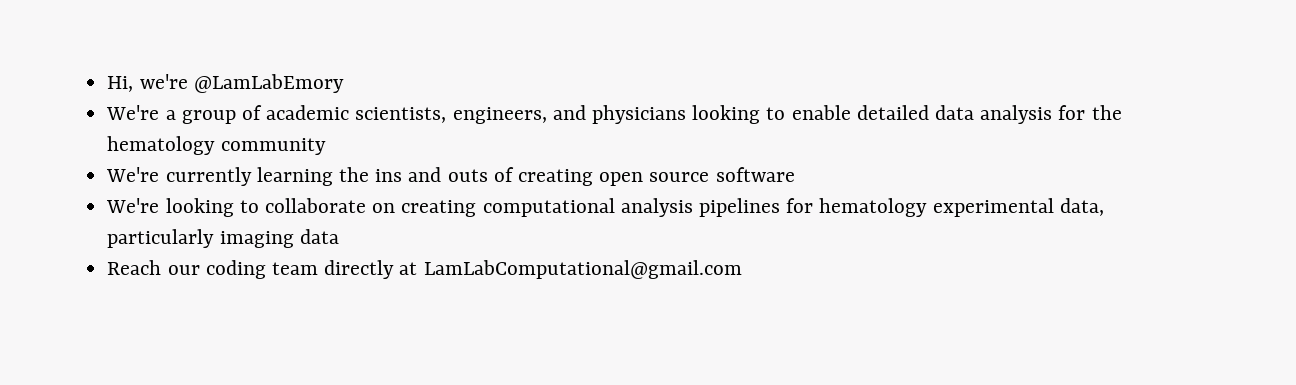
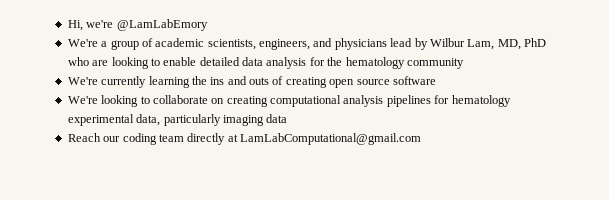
- We're a group of academic scientists, engineers, and physicians looking to enable detailed data analysis for the hematology community
+ We're a group of academic scientists, engineers, and physicians lead by Wilbur Lam, MD, PhD who are looking to enable detailed data analysis for the hematology community

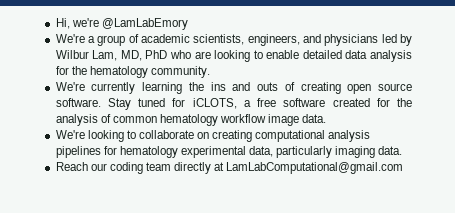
- We're a group of academic scientists, engineers, and physicians lead by Wilbur Lam, MD, PhD who are looking to enable detailed data analysis for the hematology community
+ We're a group of academic scientists, engineers, and physicians led by Wilbur Lam, MD, PhD who are looking to enable detailed data analysis for the hematology community.
- We're currently learning the ins and outs of creating open source software
+ We're currently learning the ins and outs of creating open source software. Stay tuned for iCLOTS, a free software created for the analysis of common hematology workflow image data.
- We're looking to collaborate on creating computational analysis pipelines for hematology experimental data, particularly imaging data
+ We're looking to collaborate on creating computational analysis pipelines for hematology experimental data, particularly imaging data.

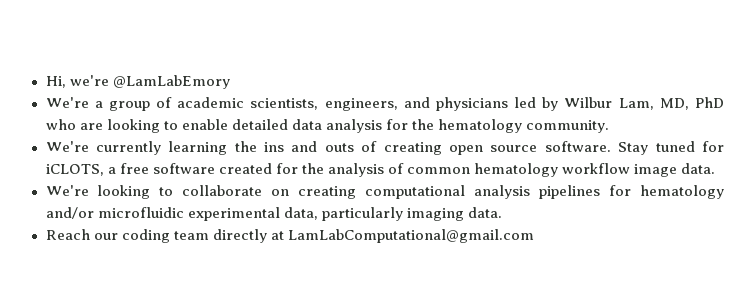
- We're looking to collaborate on creating computational analysis pipelines for hematology experimental data, particularly imaging data.
+ We're looking to collaborate on creating computational analysis pipelines for hematology and/or microfluidic experimental data, particularly imaging data.

